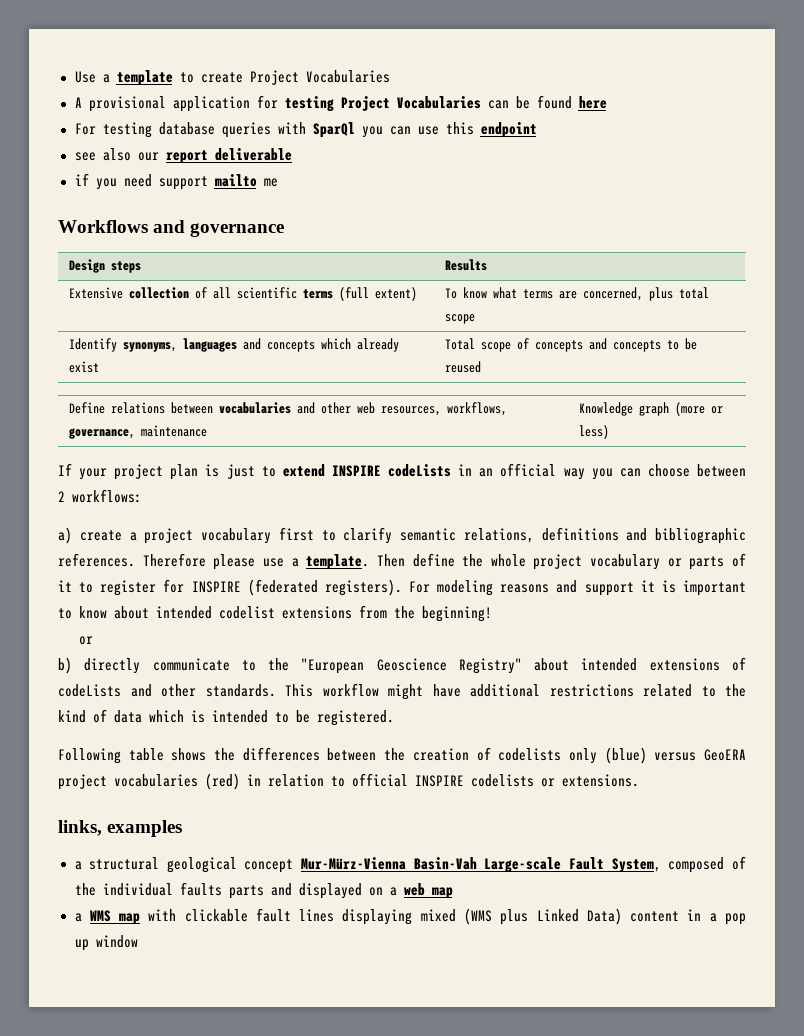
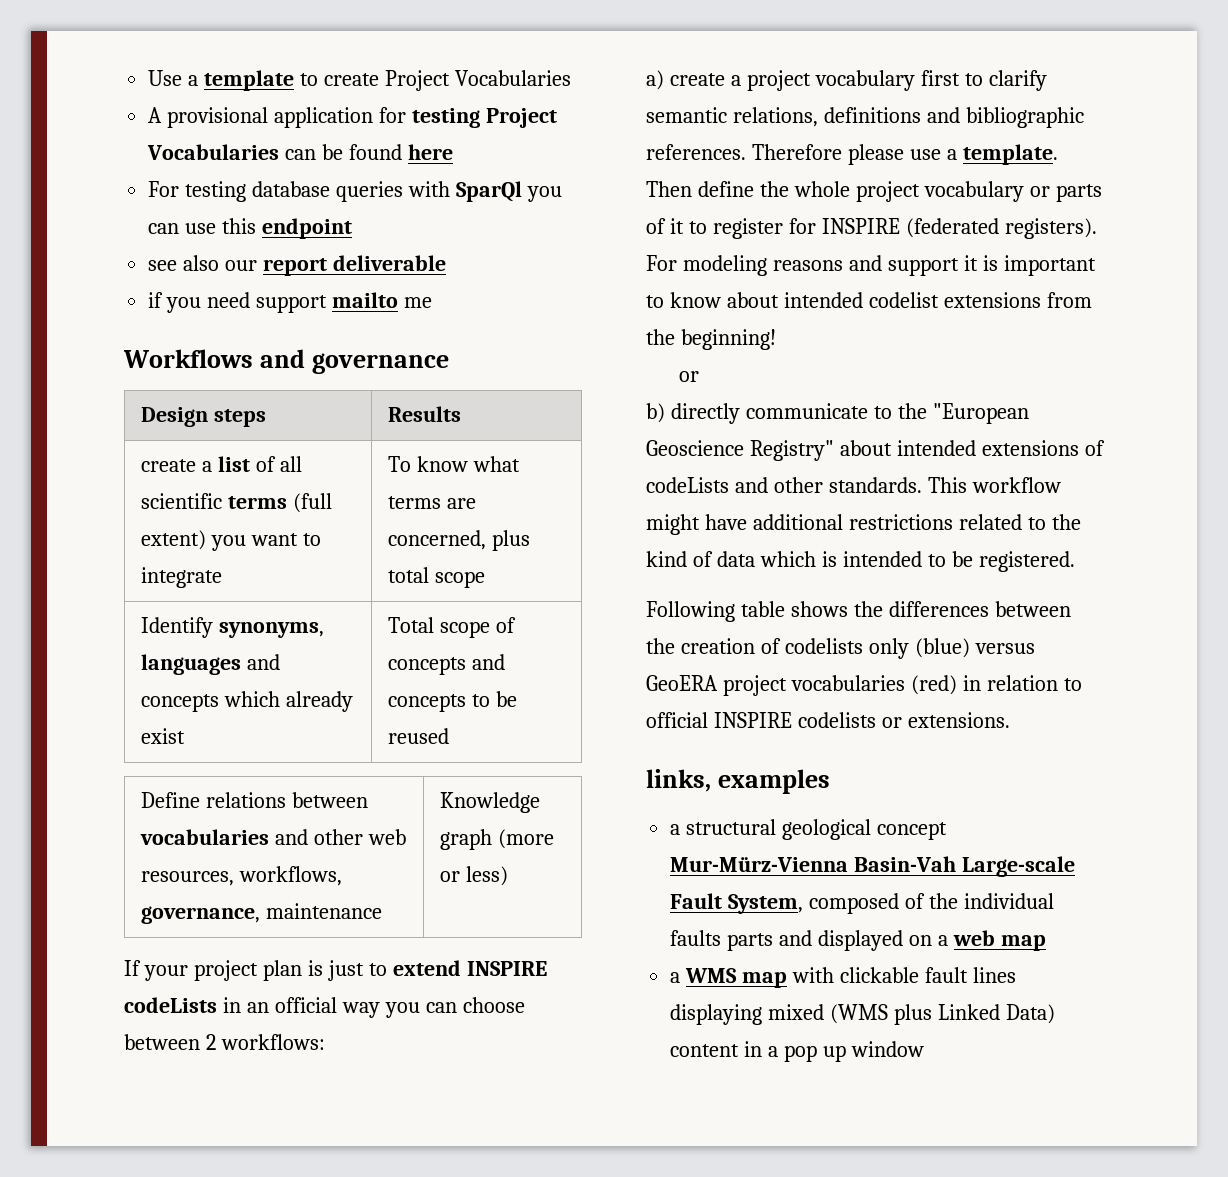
- Extensive collection of all scientific terms (full extent) | To know what terms are concerned, plus total scope
+ create a list of all scientific terms (full extent) you want to integrate | To know what terms are concerned, plus total scope

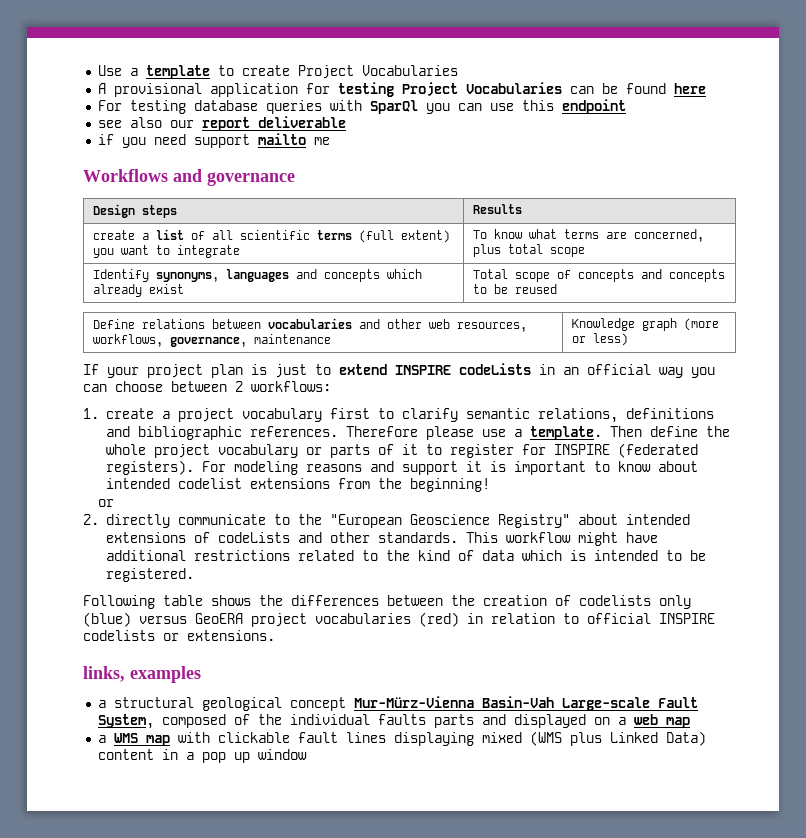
- a) create a project vocabulary first to clarify semantic relations, definitions and bibliographic references.
+ 1. create a project vocabulary first to clarify semantic relations, definitions and bibliographic references.
- b) directly communicate to the "European Geoscience Registry" about intended extensions of codeLists and other standards.
+ 2. directly communicate to the "European Geoscience Registry" about intended extensions of codeLists and other standards.

